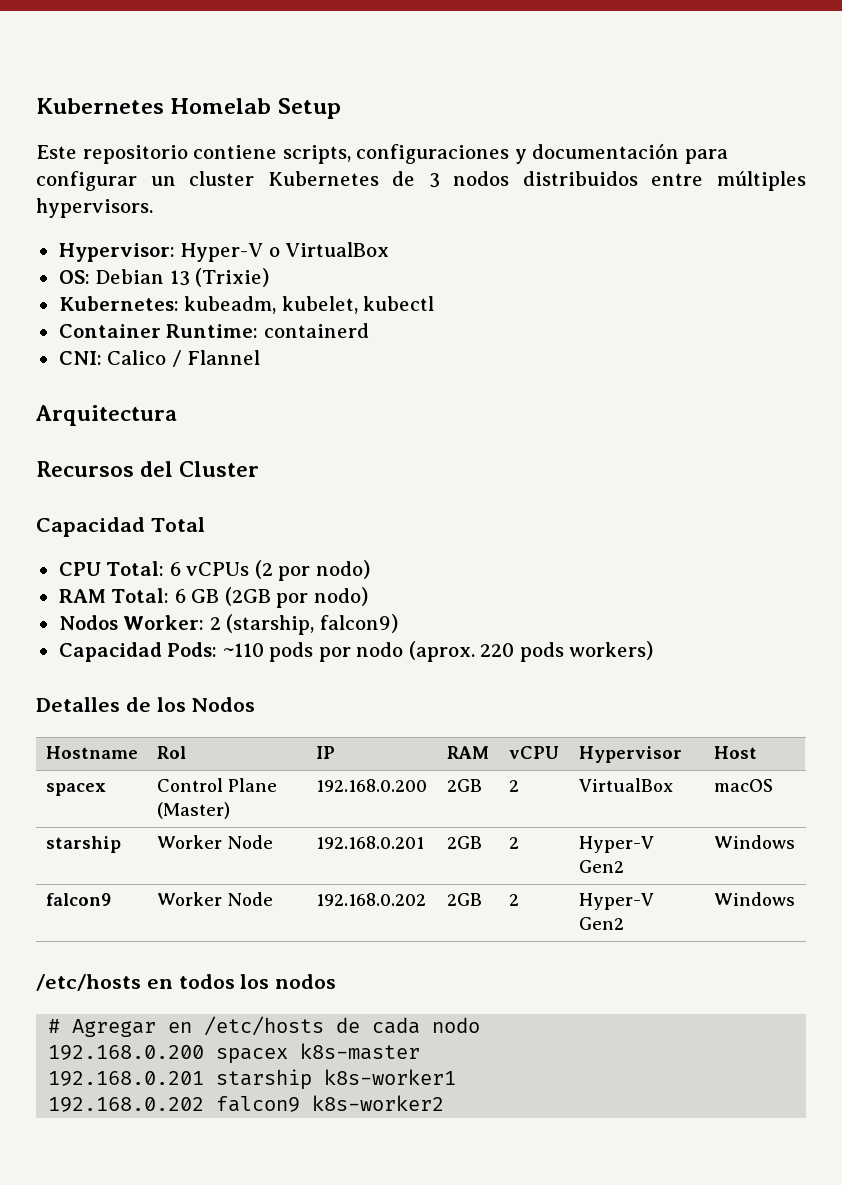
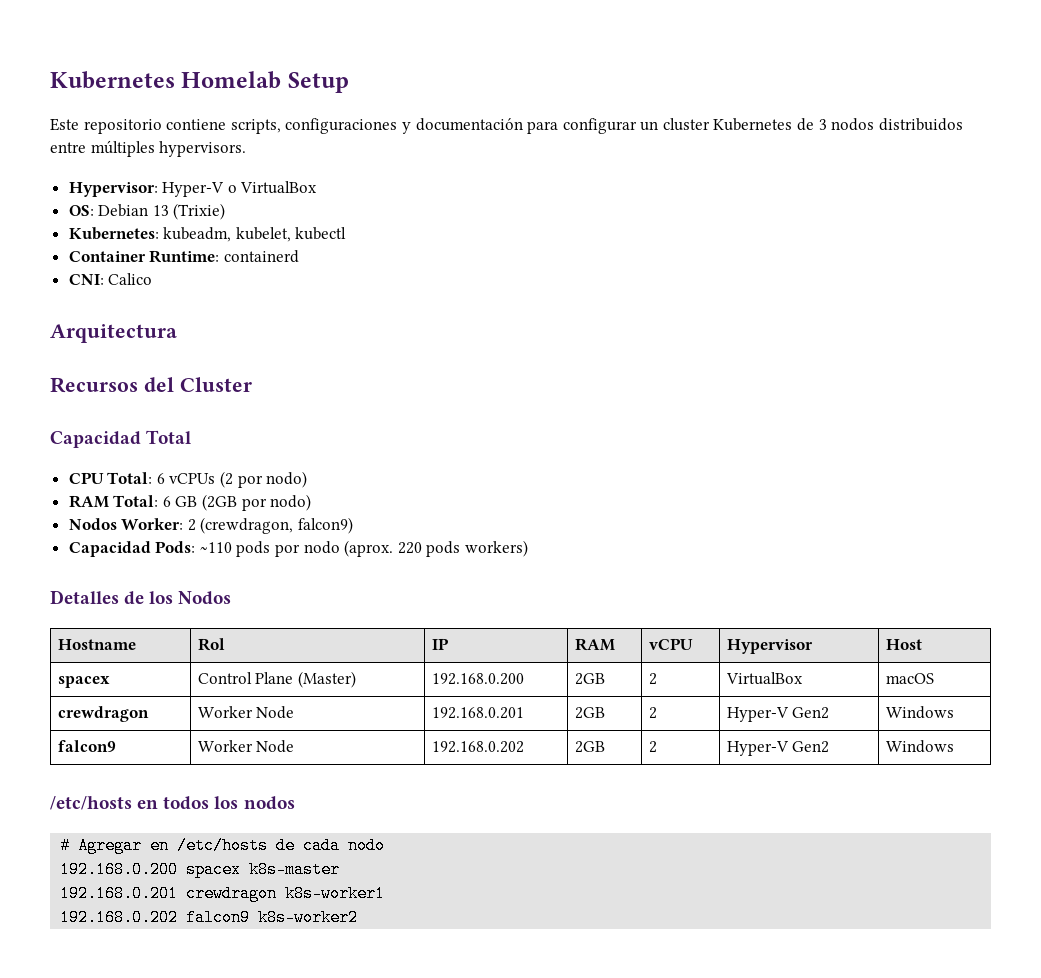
- CNI: Calico / Flannel
+ CNI: Calico
- Nodos Worker: 2 (starship, falcon9)
+ Nodos Worker: 2 (crewdragon, falcon9)
- starship | Worker Node | 192.168.0.201 | 2GB | 2 | Hyper-V Gen2 | Windows
+ crewdragon | Worker Node | 192.168.0.201 | 2GB | 2 | Hyper-V Gen2 | Windows
- 192.168.0.201 starship k8s-worker1
+ 192.168.0.201 crewdragon k8s-worker1

